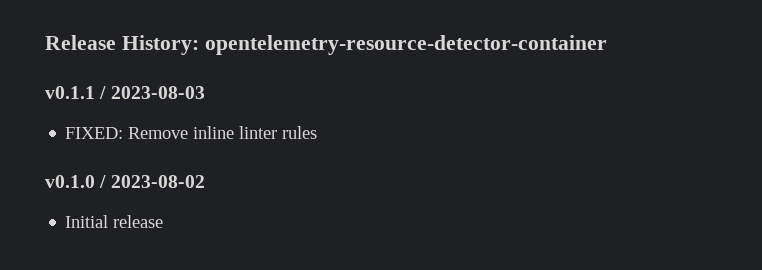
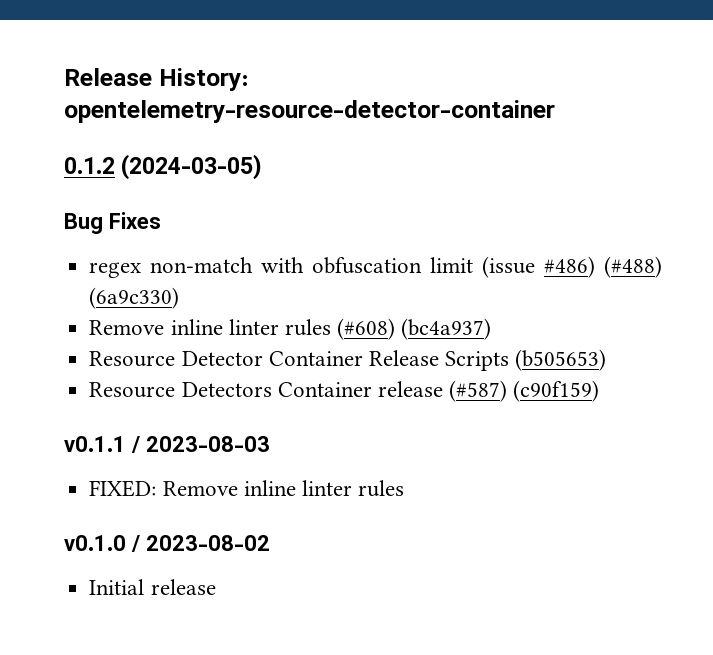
+ 0.1.2 (2024-03-05)
+ Bug Fixes
+ regex non-match with obfuscation limit (issue #486) (#488) (6a9c330)
+ Remove inline linter rules (#608) (bc4a937)
+ Resource Detector Container Release Scripts (b505653)
+ Resource Detectors Container release (#587) (c90f159)

